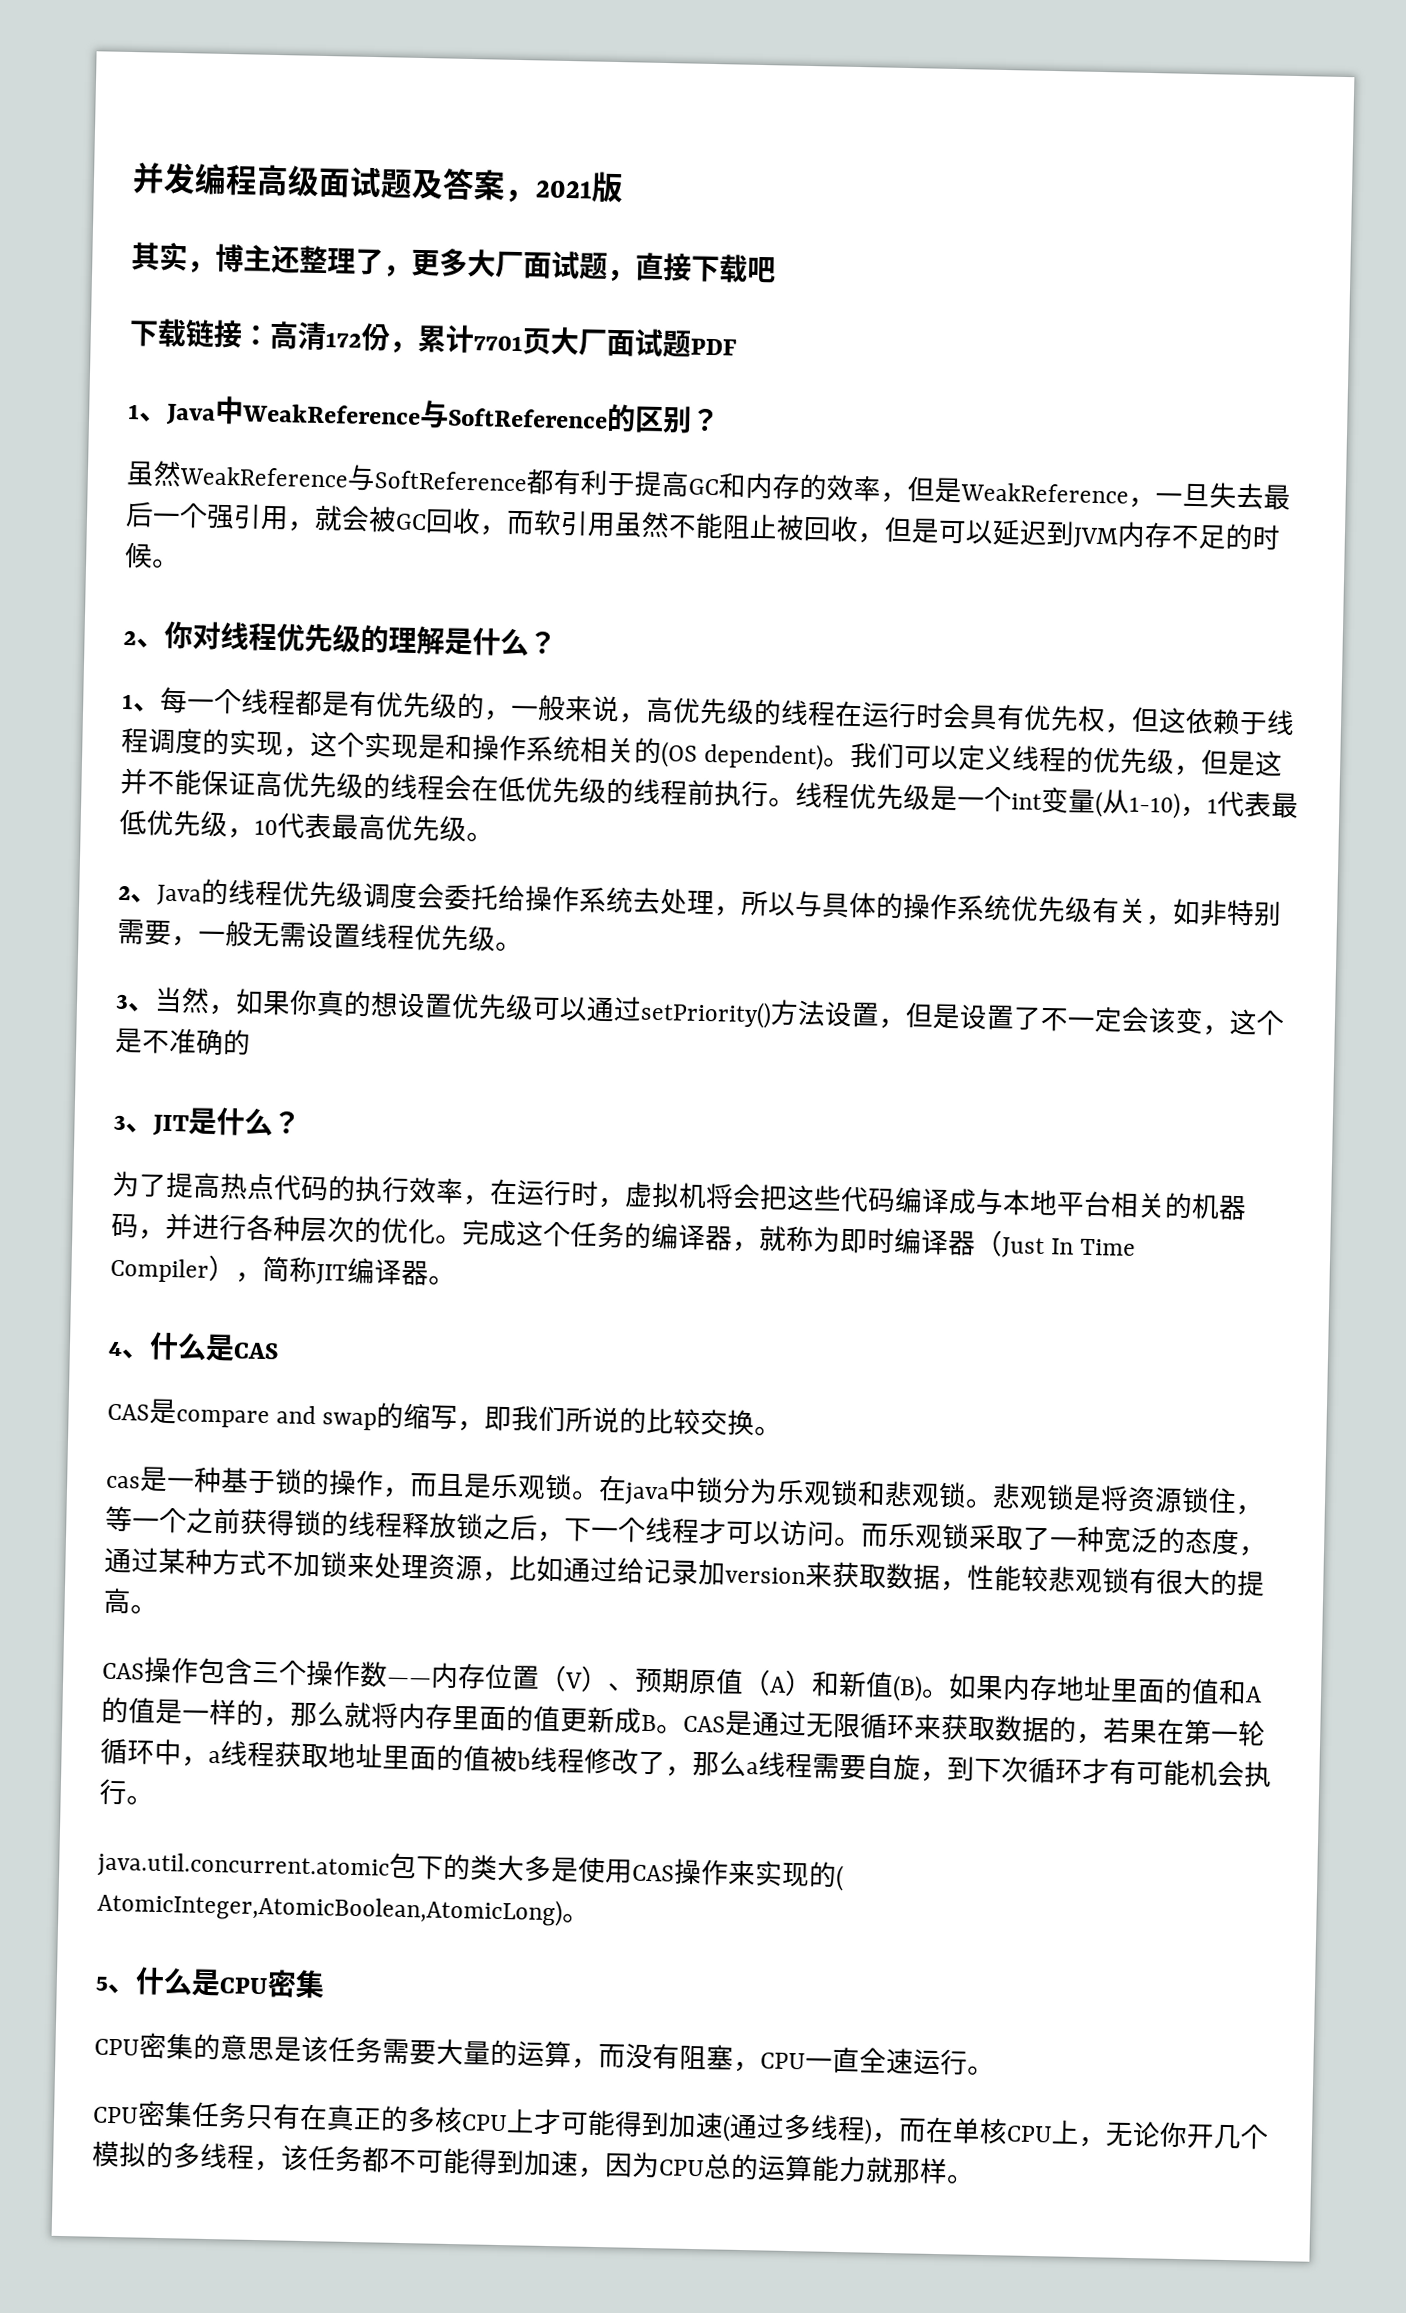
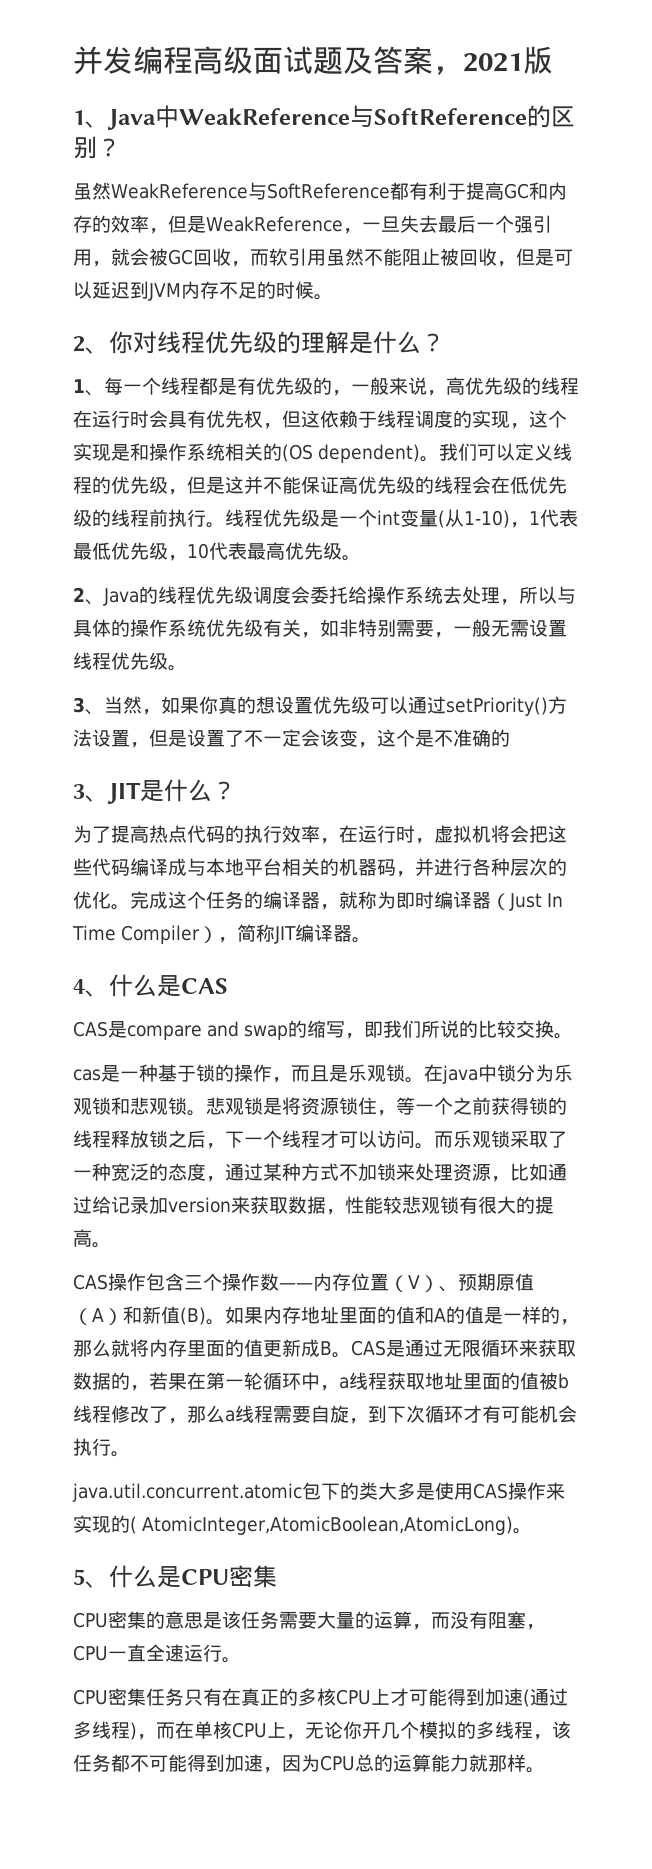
- 其实，博主还整理了，更多大厂面试题，直接下载吧
- 下载链接：高清172份，累计7701页大厂面试题PDF

